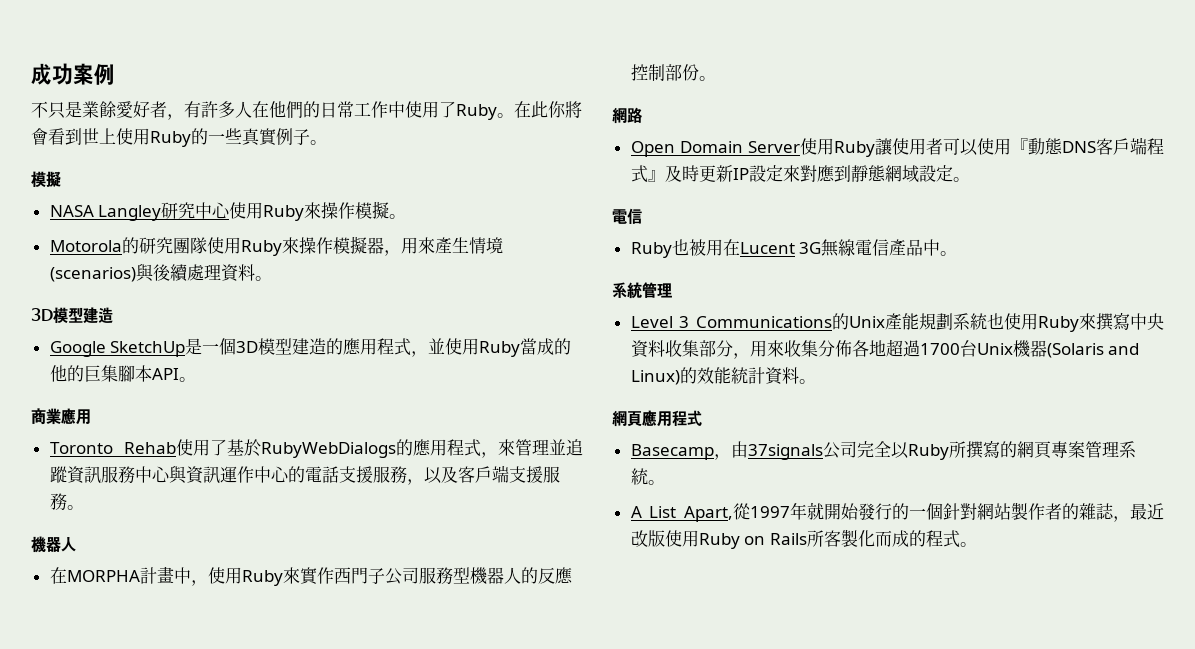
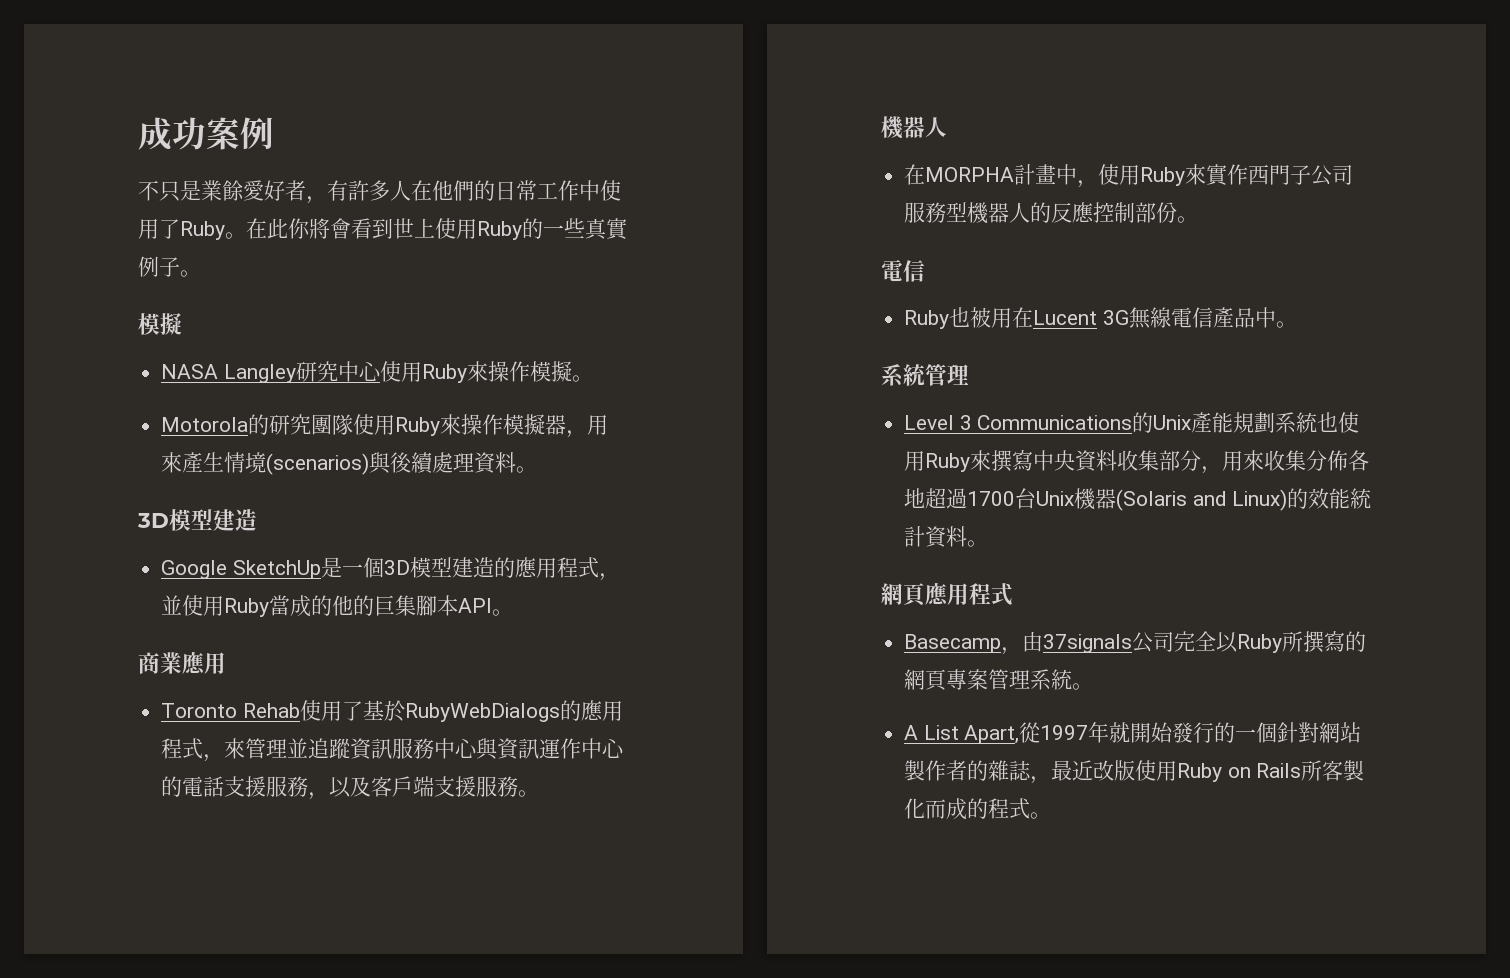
- 網路
- Open Domain Server使用Ruby讓使用者可以使用『動態DNS客戶端程式』及時更新IP設定來對應到靜態網域設定。

